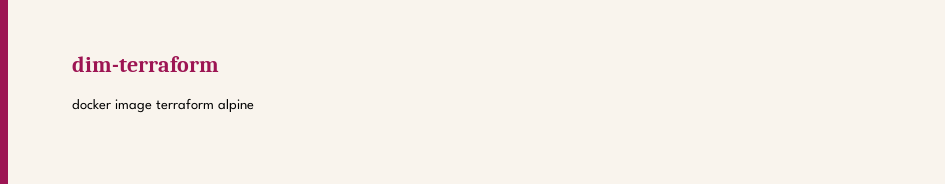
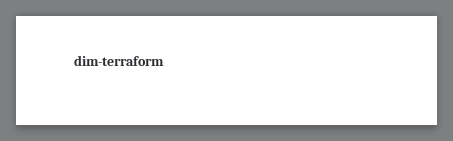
- docker image terraform alpine

